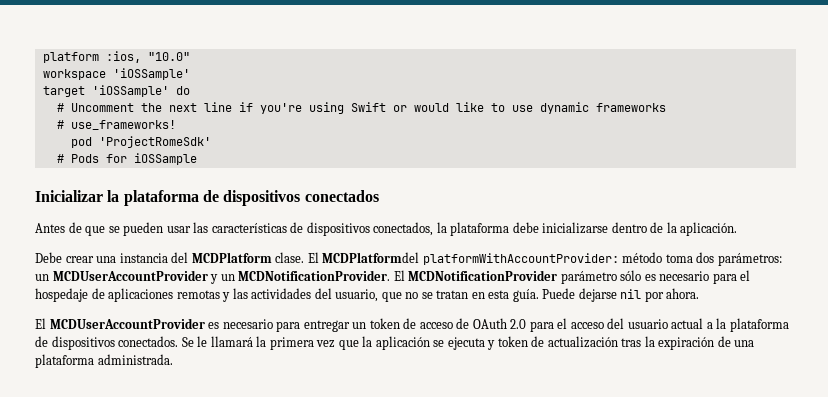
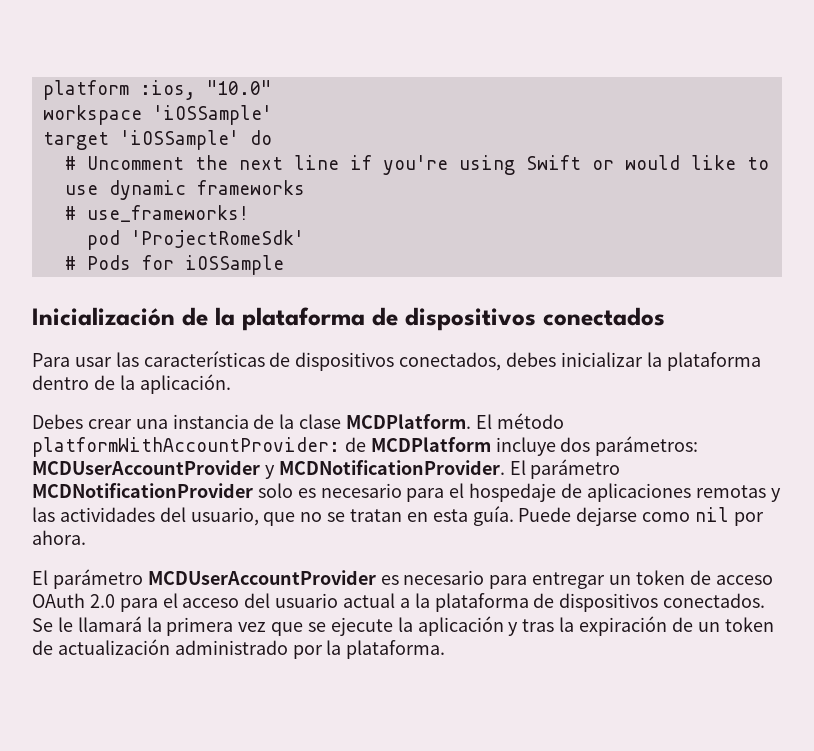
- Inicializar la plataforma de dispositivos conectados
+ Inicialización de la plataforma de dispositivos conectados
- Antes de que se pueden usar las características de dispositivos conectados, la plataforma debe inicializarse dentro de la aplicación.
+ Para usar las características de dispositivos conectados, debes inicializar la plataforma dentro de la aplicación.
- Debe crear una instancia del MCDPlatform clase. El MCDPlatformdel platformWithAccountProvider: método toma dos parámetros: un MCDUserAccountProvider y un MCDNotificationProvider.
+ Debes crear una instancia de la clase MCDPlatform. El método platformWithAccountProvider: de MCDPlatform incluye dos parámetros: MCDUserAccountProvider y MCDNotificationProvider.
- El MCDNotificationProvider parámetro sólo es necesario para el hospedaje de aplicaciones remotas y las actividades del usuario, que no se tratan en esta guía.
+ El parámetro MCDNotificationProvider solo es necesario para el hospedaje de aplicaciones remotas y las actividades del usuario, que no se tratan en esta guía.
- Puede dejarse nil por ahora.
+ Puede dejarse como nil por ahora.
- El MCDUserAccountProvider es necesario para entregar un token de acceso de OAuth 2.0 para el acceso del usuario actual a la plataforma de dispositivos conectados.
+ El parámetro MCDUserAccountProvider es necesario para entregar un token de acceso OAuth 2.0 para el acceso del usuario actual a la plataforma de dispositivos conectados.
- Se le llamará la primera vez que la aplicación se ejecuta y token de actualización tras la expiración de una plataforma administrada.
+ Se le llamará la primera vez que se ejecute la aplicación y tras la expiración de un token de actualización administrado por la plataforma.

